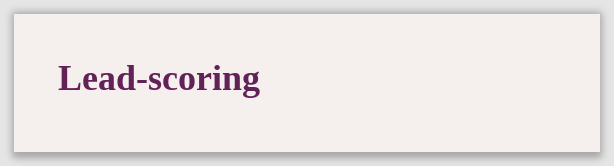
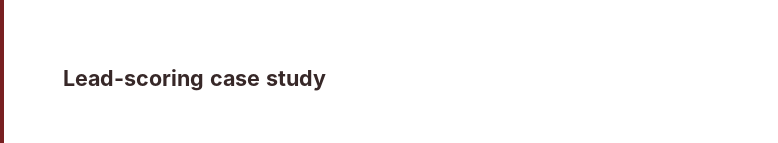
- Lead-scoring
+ Lead-scoring case study

